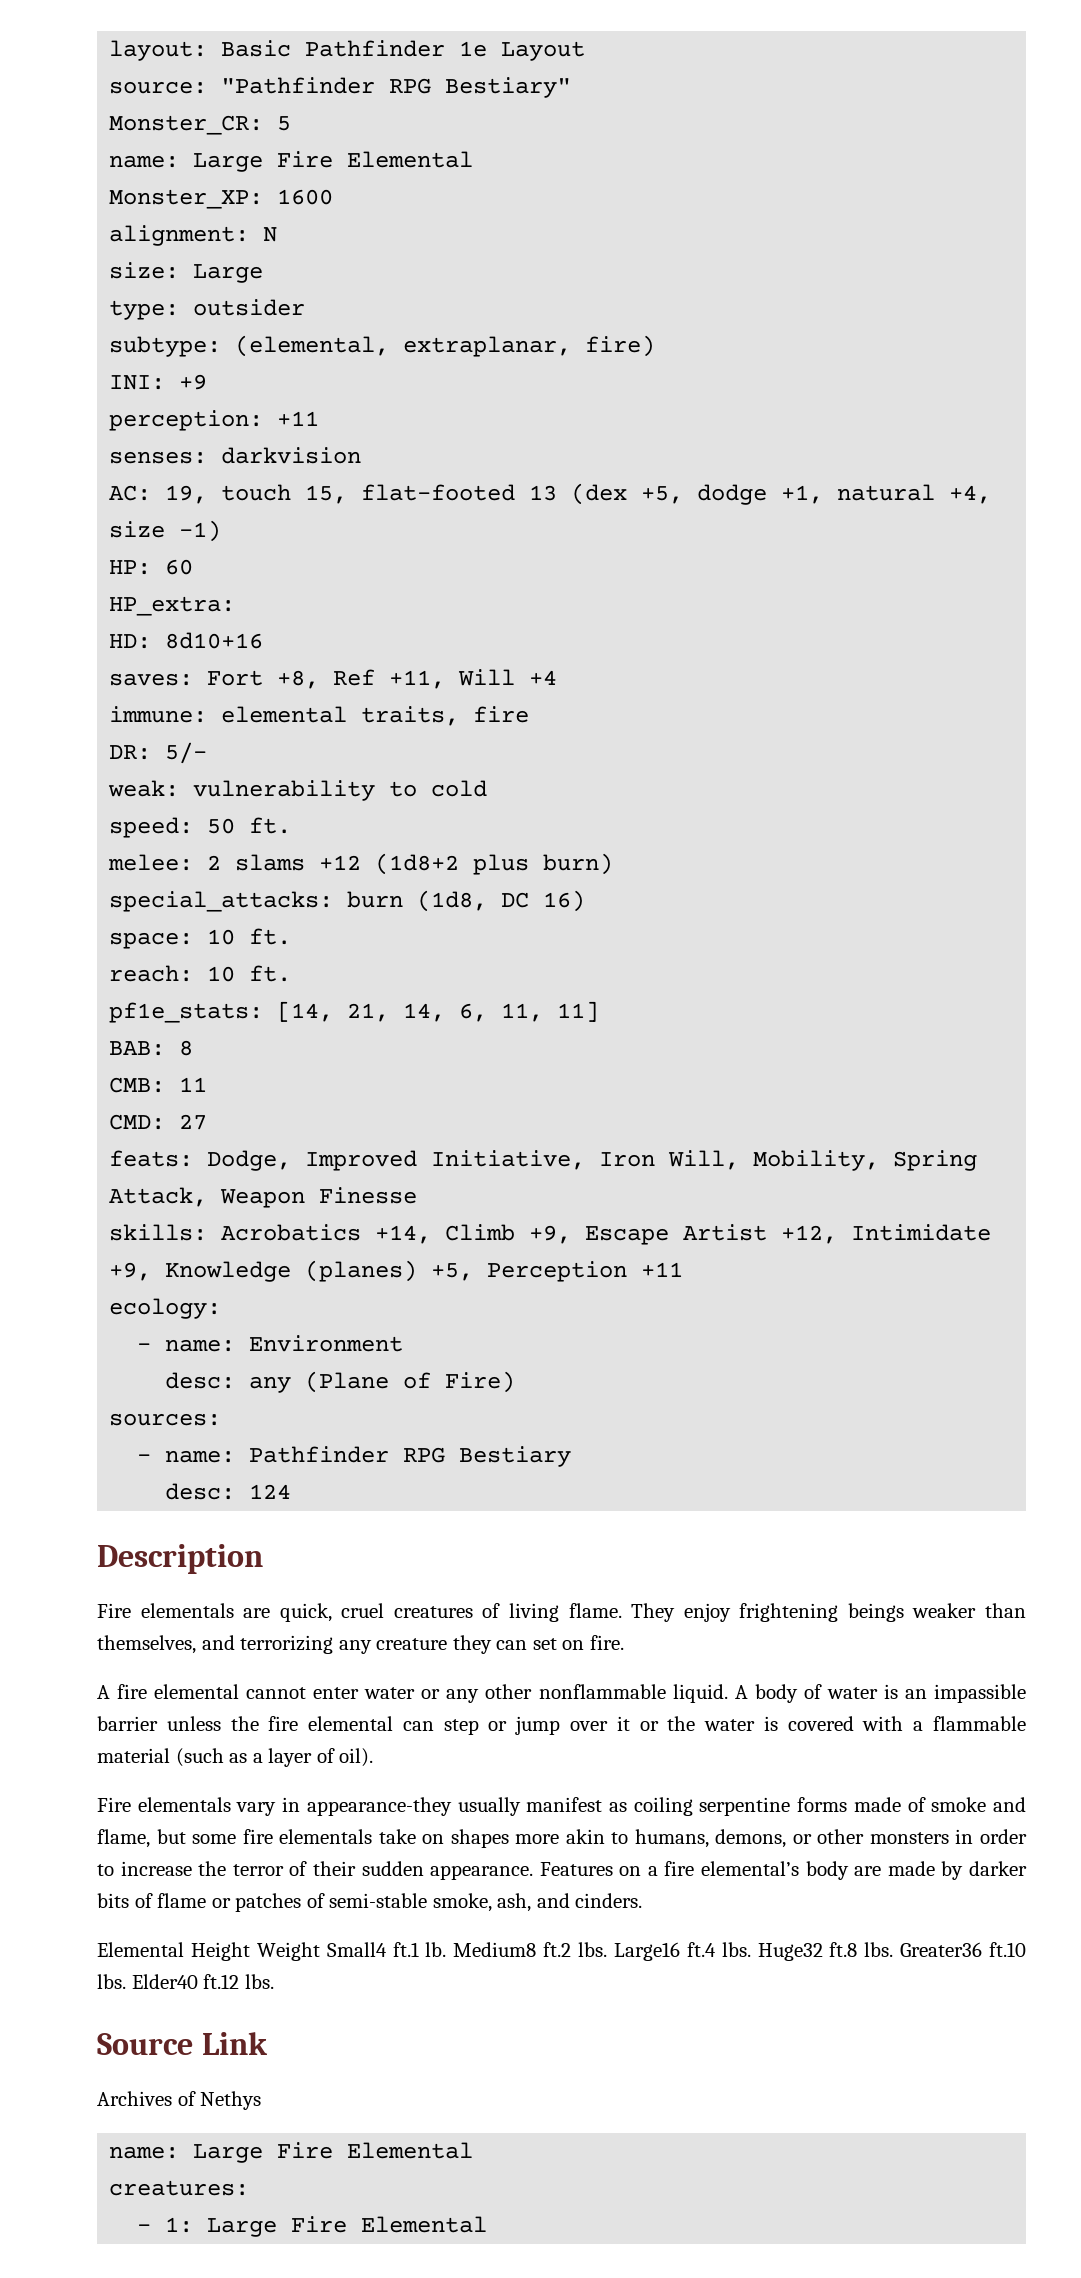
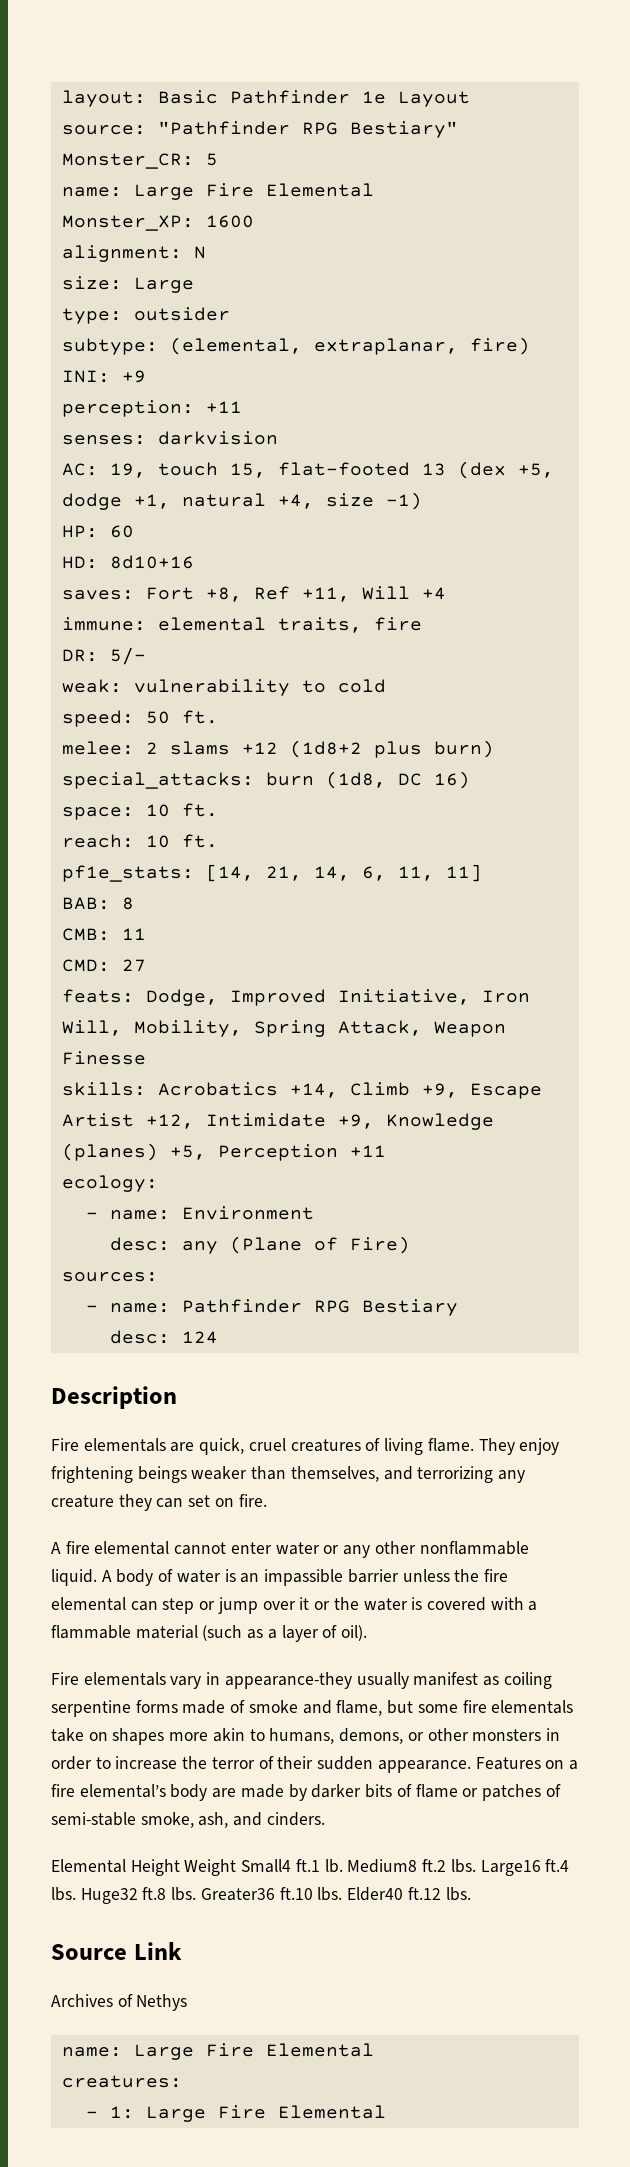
- HP_extra:

